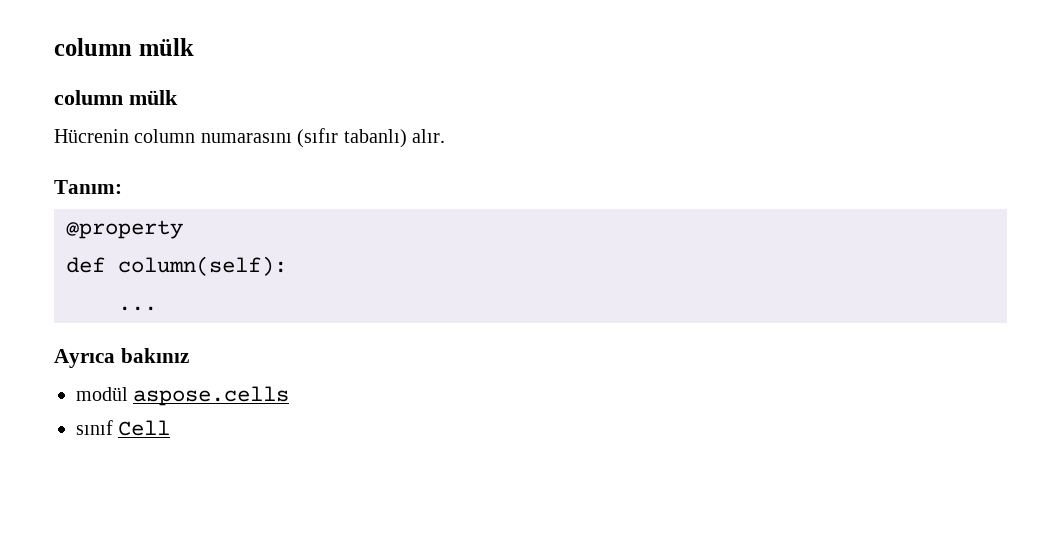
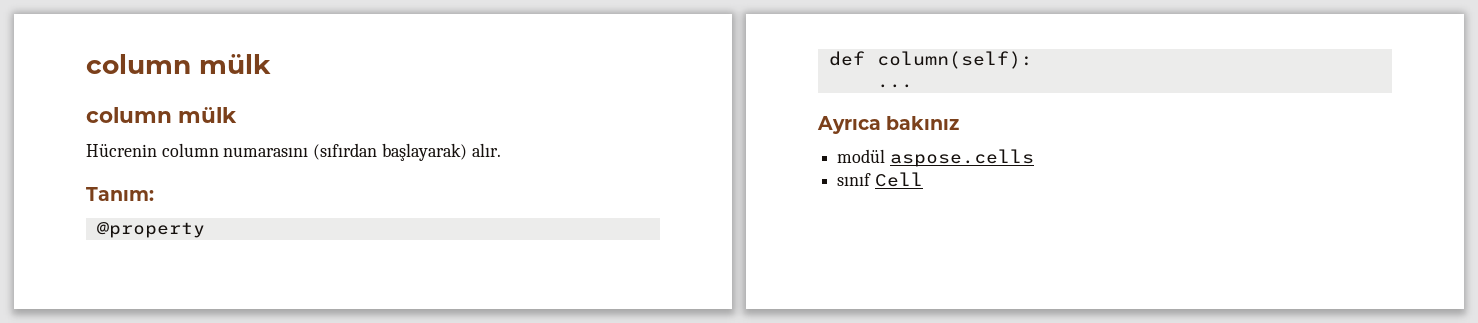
- Hücrenin column numarasını (sıfır tabanlı) alır.
+ Hücrenin column numarasını (sıfırdan başlayarak) alır.

